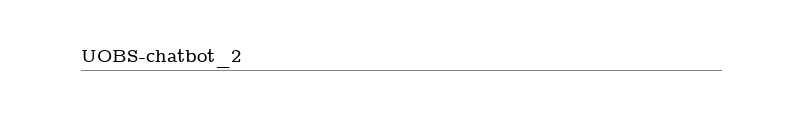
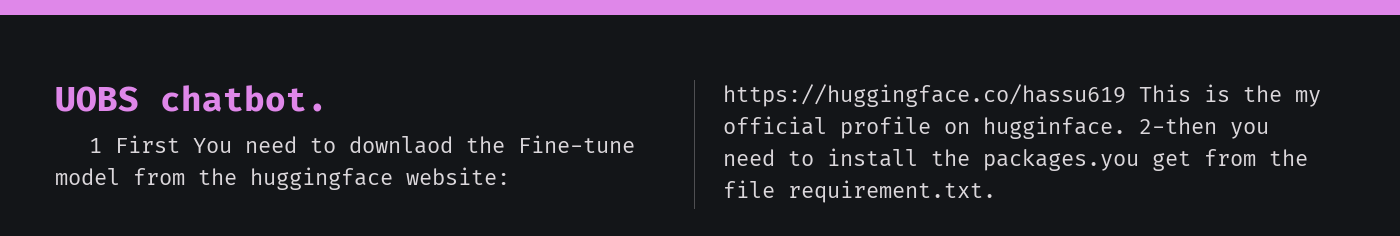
- UOBS-chatbot_2
+ UOBS chatbot.
+ 1 First You need to downlaod the Fine-tune model from the huggingface website: https://huggingface.co/hassu619 This is the my official profile on hugginface. 2-then you need to install the packages.you get from the file requirement.txt.

